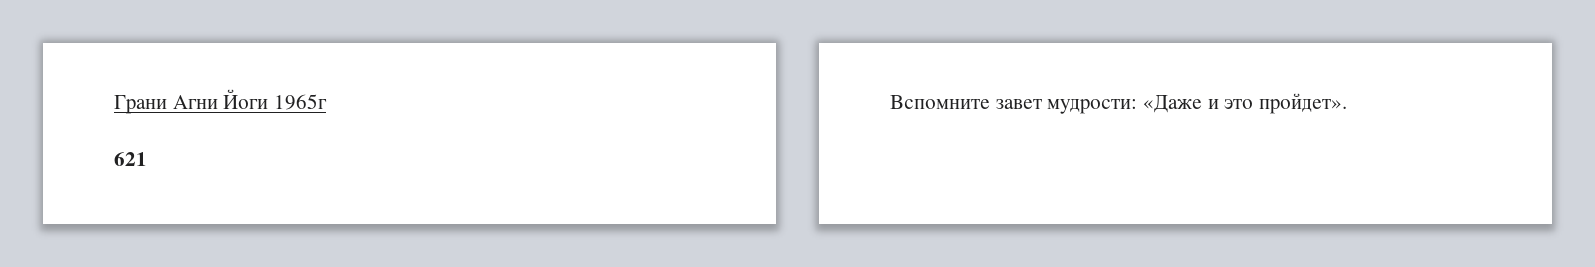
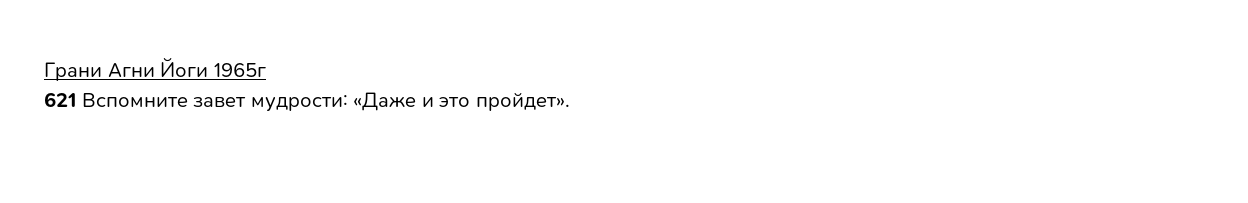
- 621
- Вспомните завет мудрости: «Даже и это пройдет».
+ 621 Вспомните завет мудрости: «Даже и это пройдет».

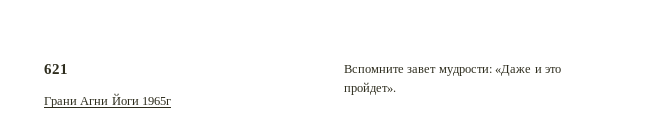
+ 621
- 621 Вспомните завет мудрости: «Даже и это пройдет».
+ Вспомните завет мудрости: «Даже и это пройдет».

